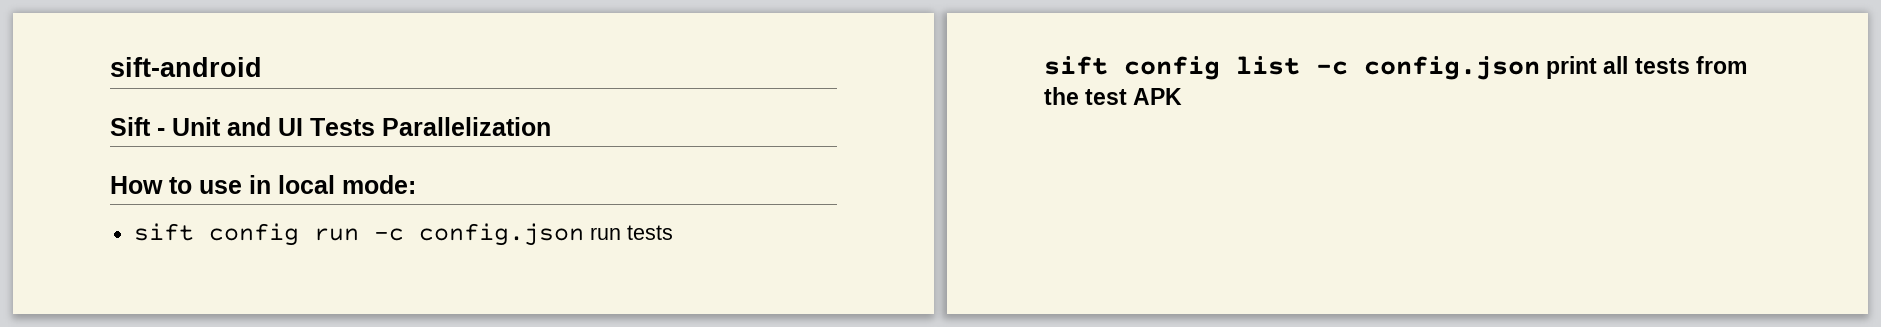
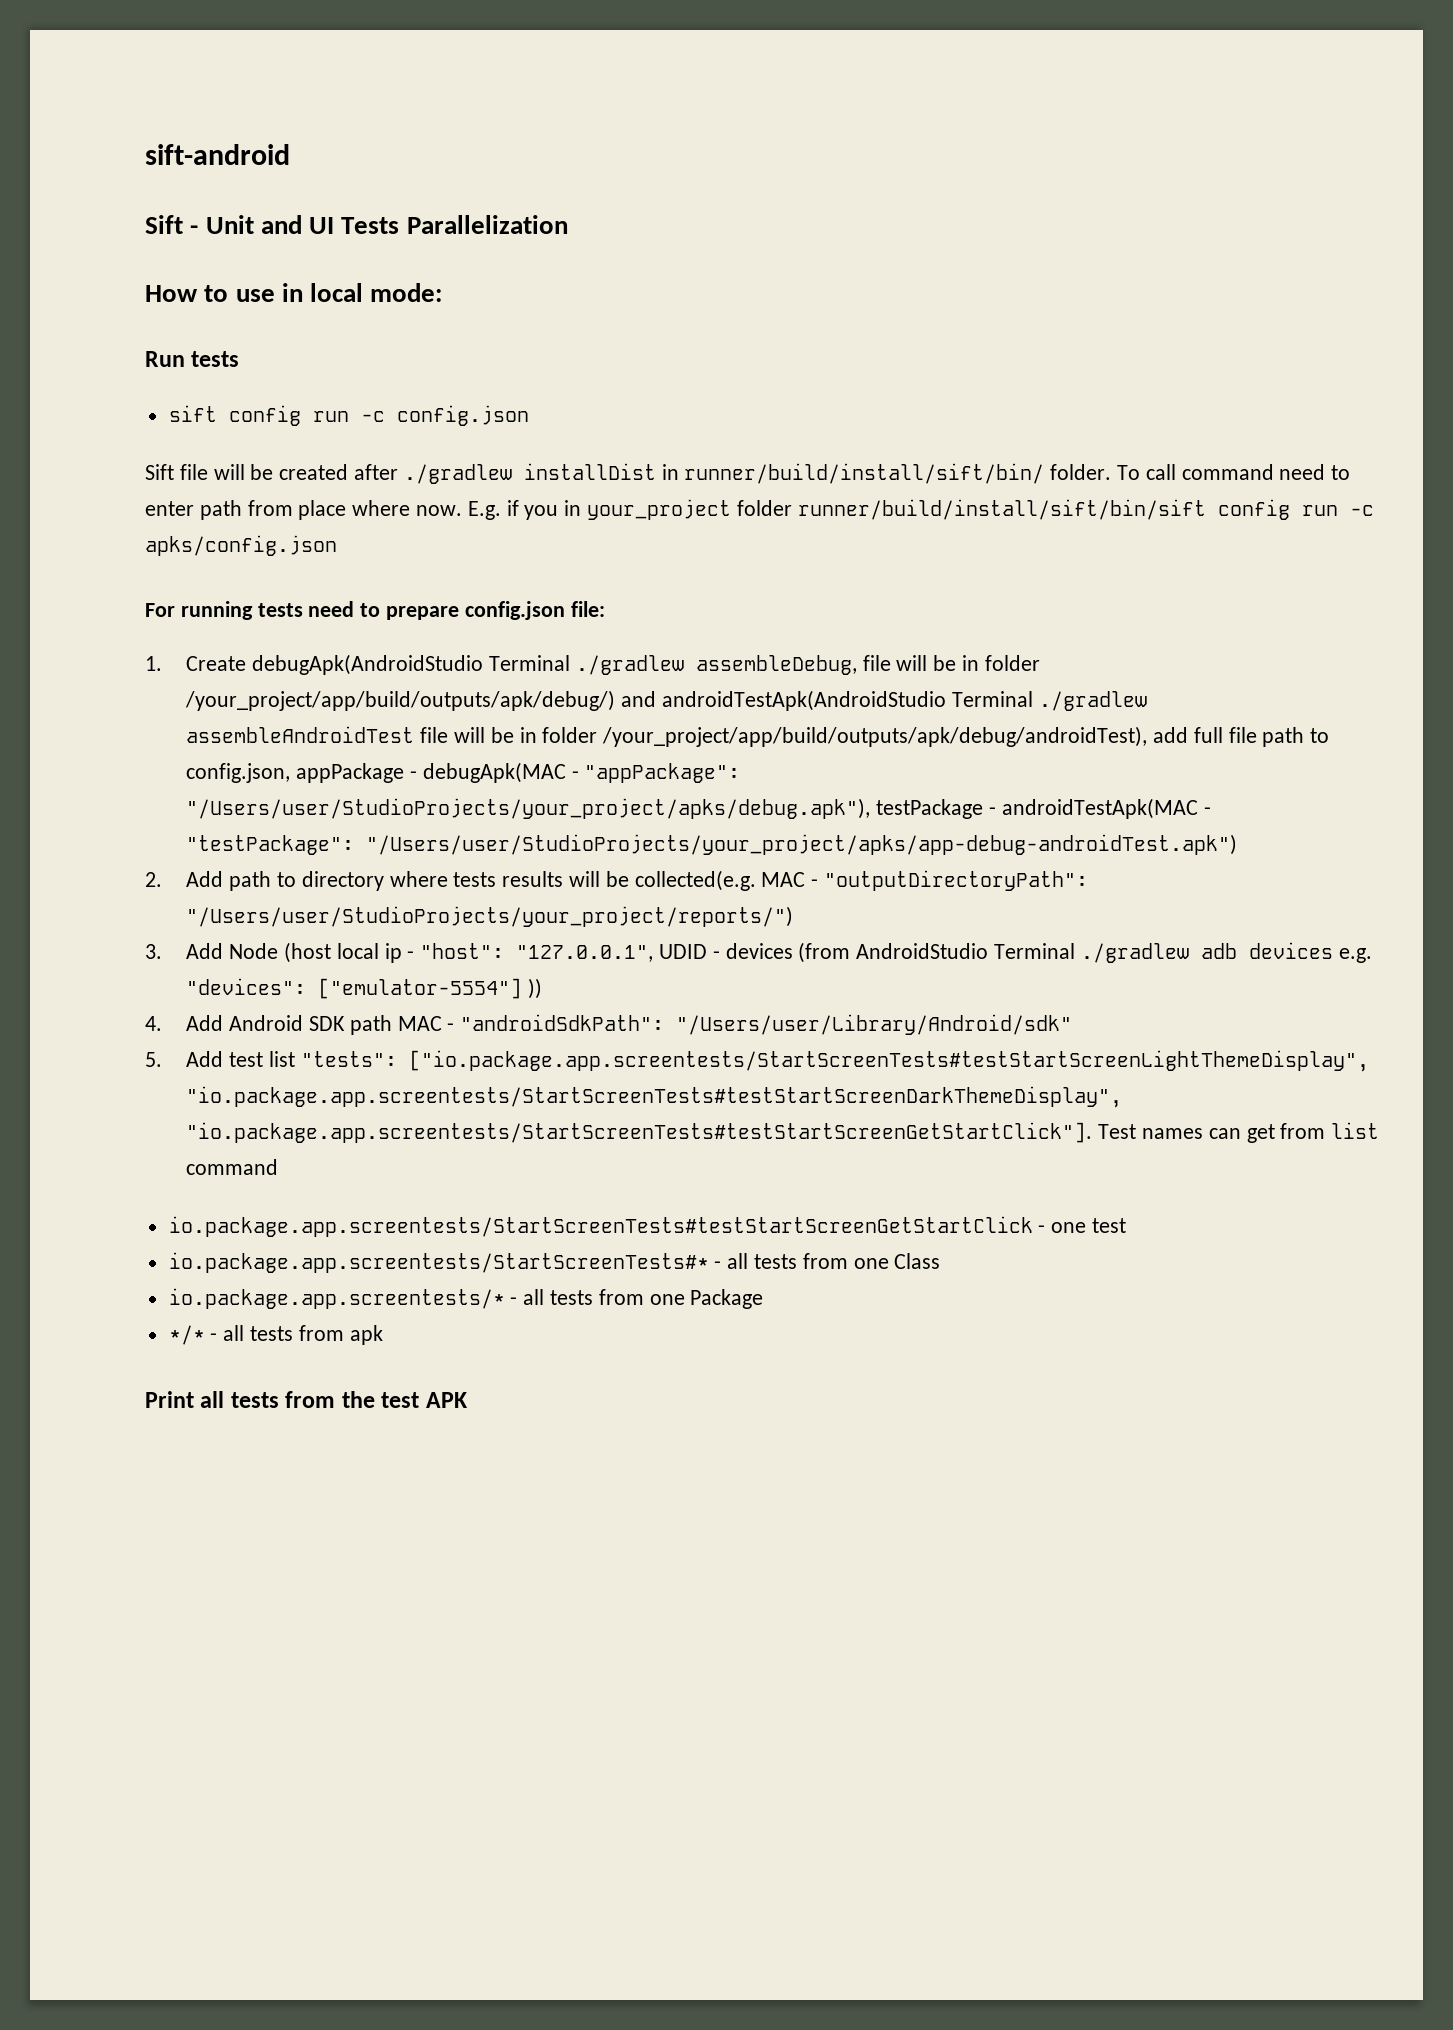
+ Run tests
- sift config run -c config.json run tests
- sift config list -c config.json print all tests from the test APK
+ sift config run -c config.json
+ Sift file will be created after ./gradlew installDist in runner/build/install/sift/bin/ folder. To call command need to enter path from place where now. E.g. if you in your_project folder runner/build/install/sift/bin/sift config run -c apks/config.json
+ For running tests need to prepare config.json file:
+ 1. Create debugApk(AndroidStudio Terminal ./gradlew assembleDebug, file will be in folder /your_project/app/build/outputs/apk/debug/) and androidTestApk(AndroidStudio Terminal ./gradlew assembleAndroidTest file will be in folder /your_project/app/build/outputs/apk/debug/androidTest), add full file path to config.json, appPackage - debugApk(MAC - "appPackage": "/Users/user/StudioProjects/your_project/apks/debug.apk"), testPackage - androidTestApk(MAC - "testPackage": "/Users/user/StudioProjects/your_project/apks/app-debug-androidTest.apk")
+ 2. Add path to directory where tests results will be collected(e.g. MAC - "outputDirectoryPath": "/Users/user/StudioProjects/your_project/reports/")
+ 3. Add Node (host local ip - "host": "127.0.0.1", UDID - devices (from AndroidStudio Terminal ./gradlew adb devices e.g. "devices": ["emulator-5554"] ))
+ 4. Add Android SDK path MAC - "androidSdkPath": "/Users/user/Library/Android/sdk"
+ 5. Add test list "tests": ["io.package.app.screentests/StartScreenTests#testStartScreenLightThemeDisplay", "io.package.app.screentests/StartScreenTests#testStartScreenDarkThemeDisplay", "io.package.app.screentests/StartScreenTests#testStartScreenGetStartClick"]. Test names can get from list command
+ io.package.app.screentests/StartScreenTests#testStartScreenGetStartClick - one test
+ io.package.app.screentests/StartScreenTests#* - all tests from one Class
+ io.package.app.screentests/* - all tests from one Package
+ */* - all tests from apk
+ Print all tests from the test APK

